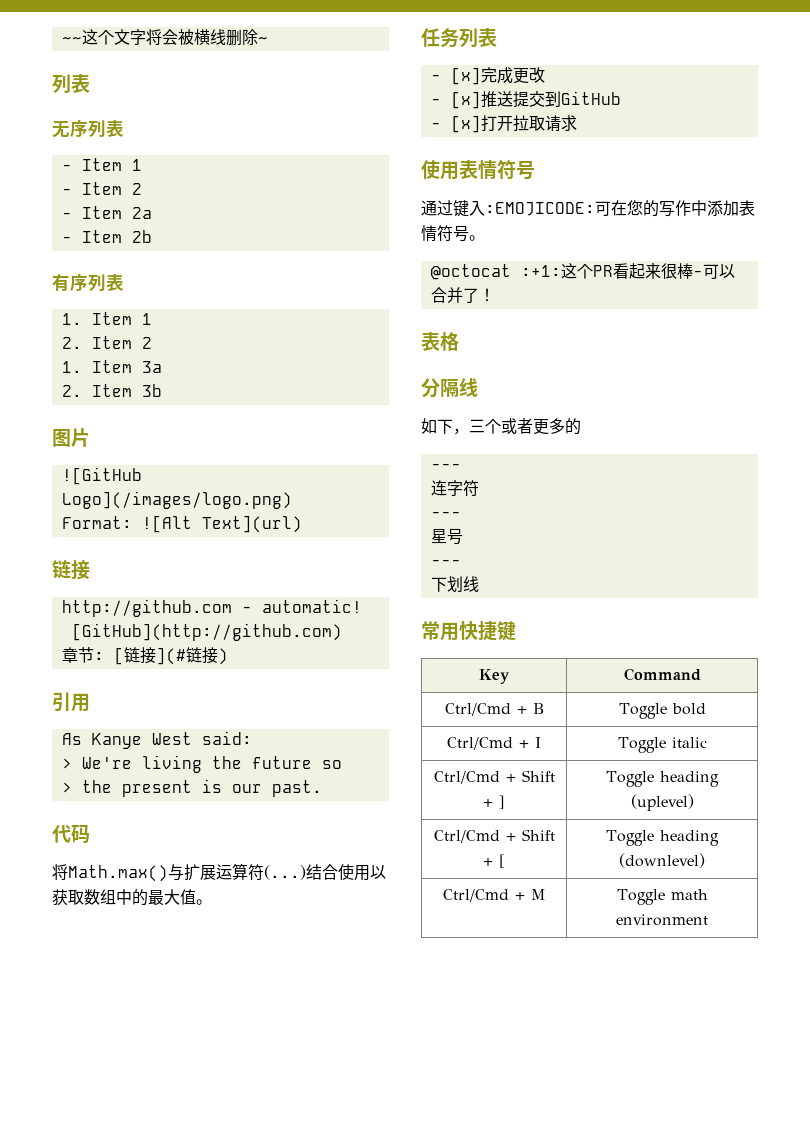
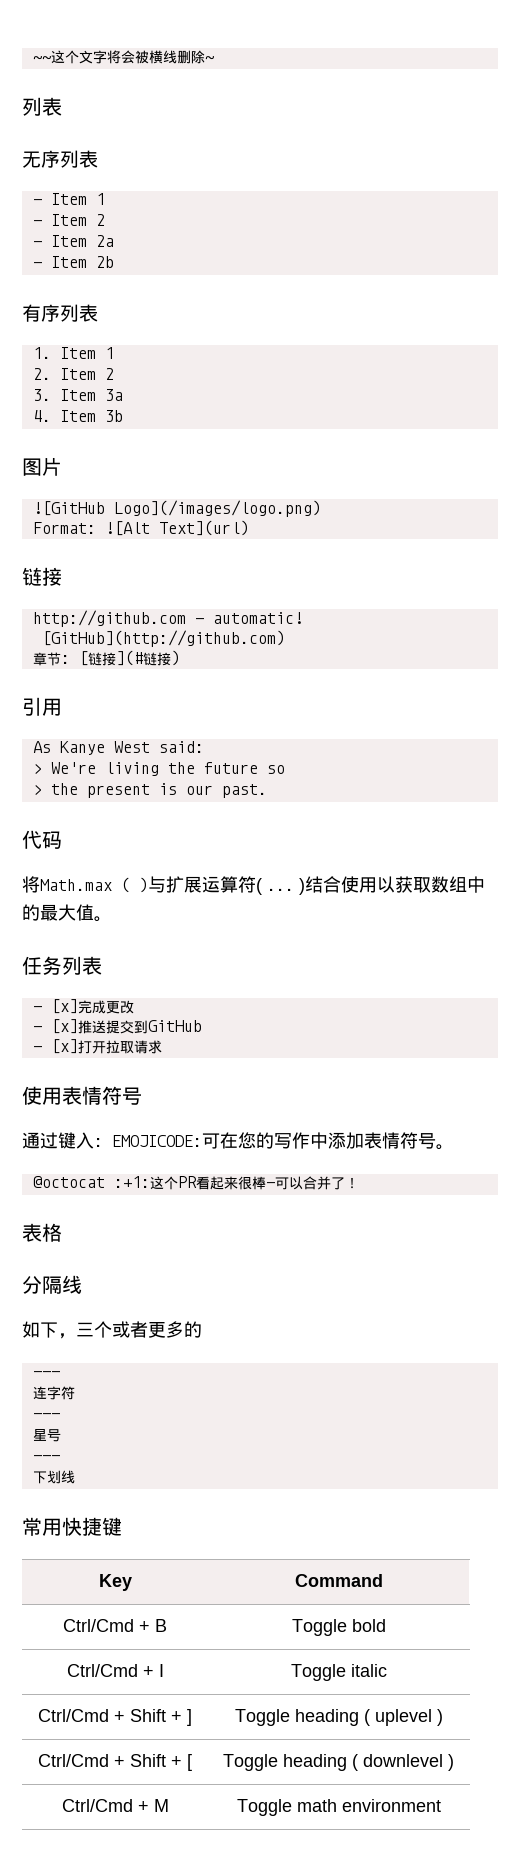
- 1. Item 3a
+ 3. Item 3a
- 2. Item 3b
+ 4. Item 3b
- 将Math.max()与扩展运算符(...)结合使用以获取数组中的最大值。
+ 将Math.max ( )与扩展运算符( ... )结合使用以获取数组中的最大值。
- 通过键入:EMOJICODE:可在您的写作中添加表情符号。
+ 通过键入: EMOJICODE:可在您的写作中添加表情符号。
- Ctrl/Cmd + Shift + ] | Toggle heading (uplevel)
+ Ctrl/Cmd + Shift + ] | Toggle heading ( uplevel )
- Ctrl/Cmd + Shift + [ | Toggle heading (downlevel)
+ Ctrl/Cmd + Shift + [ | Toggle heading ( downlevel )

